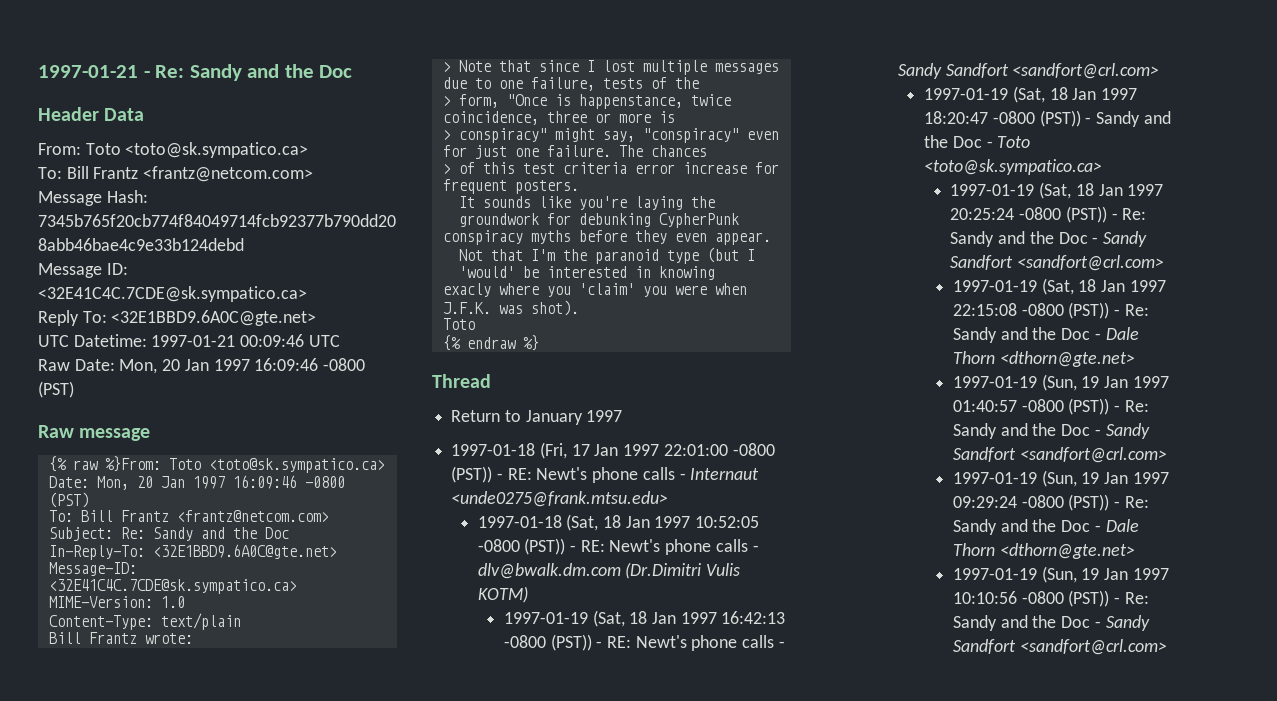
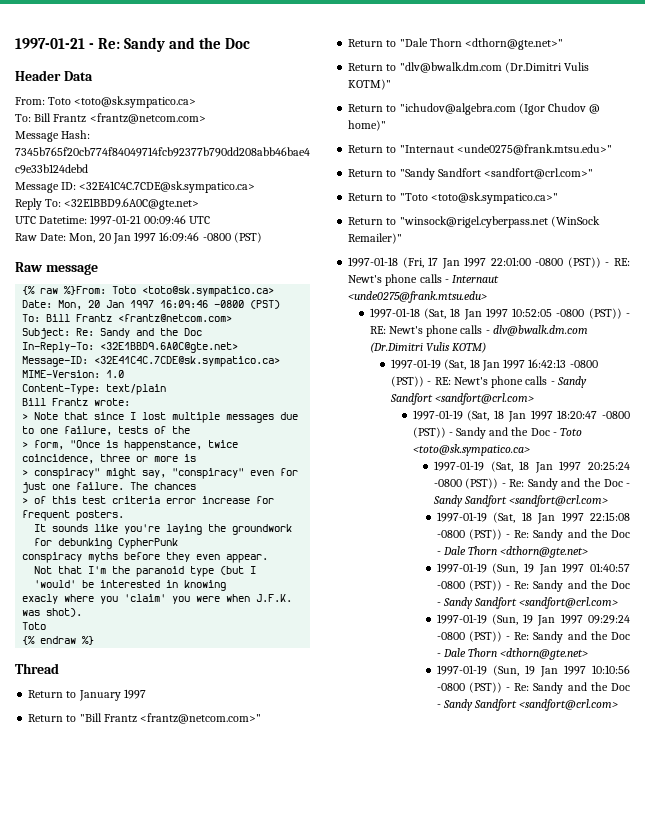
+ Return to "Bill Frantz <frantz@netcom.com>"
+ Return to "Dale Thorn <dthorn@gte.net>"
+ Return to "dlv@bwalk.dm.com (Dr.Dimitri Vulis KOTM)"
+ Return to "ichudov@algebra.com (Igor Chudov @ home)"
+ Return to "Internaut <unde0275@frank.mtsu.edu>"
+ Return to "Sandy Sandfort <sandfort@crl.com>"
+ Return to "Toto <toto@sk.sympatico.ca>"
+ Return to "winsock@rigel.cyberpass.net (WinSock Remailer)"

